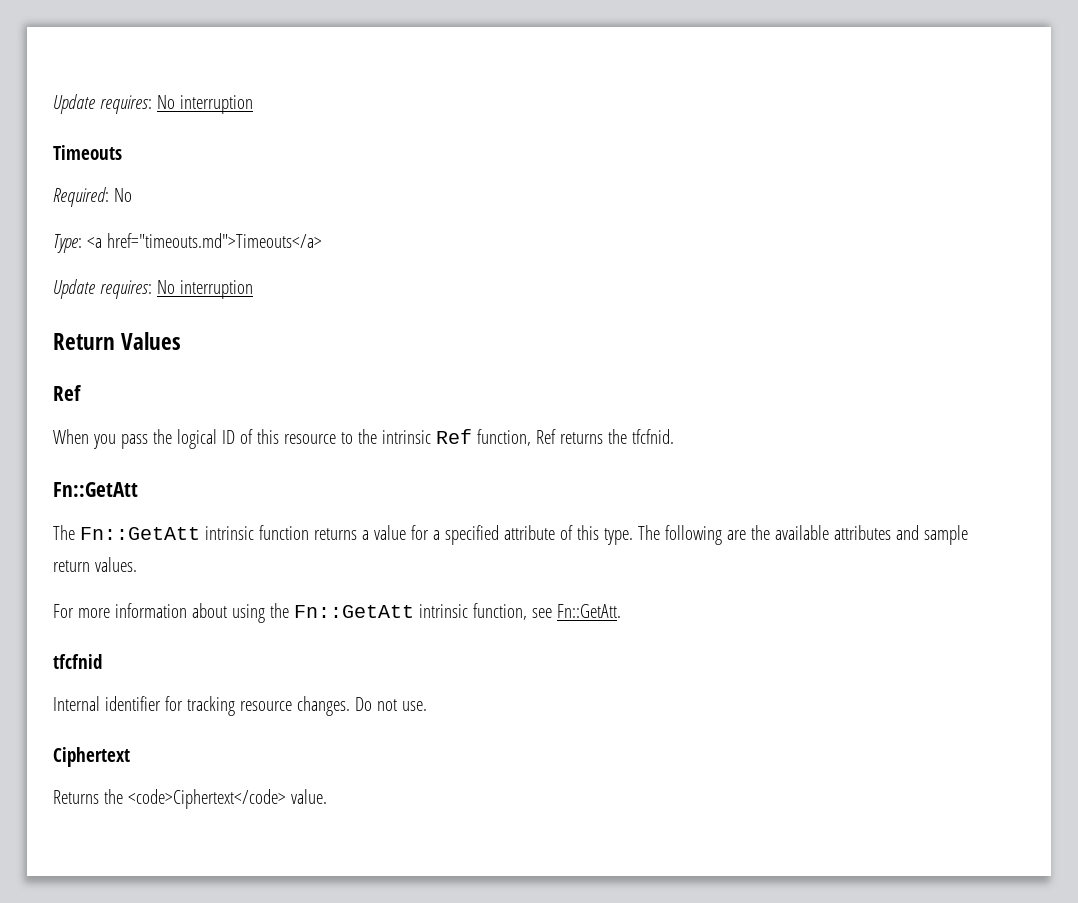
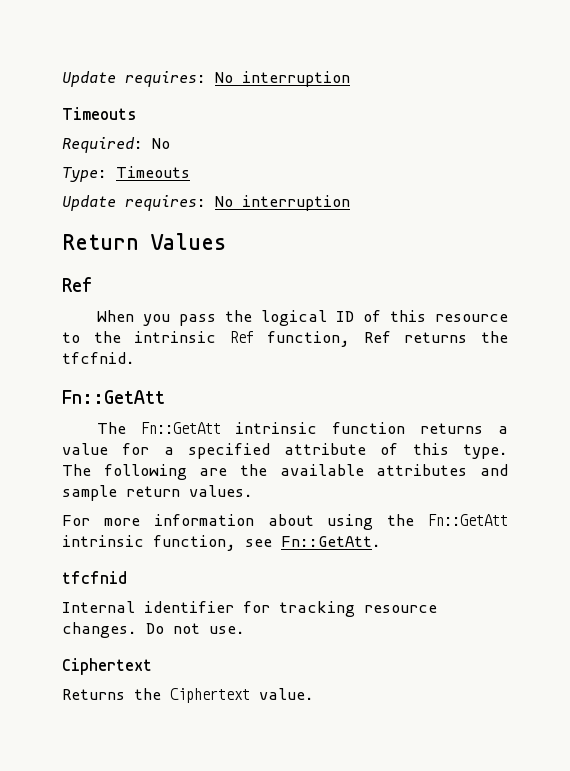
- Type: <a href="timeouts.md">Timeouts</a>
+ Type: Timeouts
- Returns the <code>Ciphertext</code> value.
+ Returns the Ciphertext value.

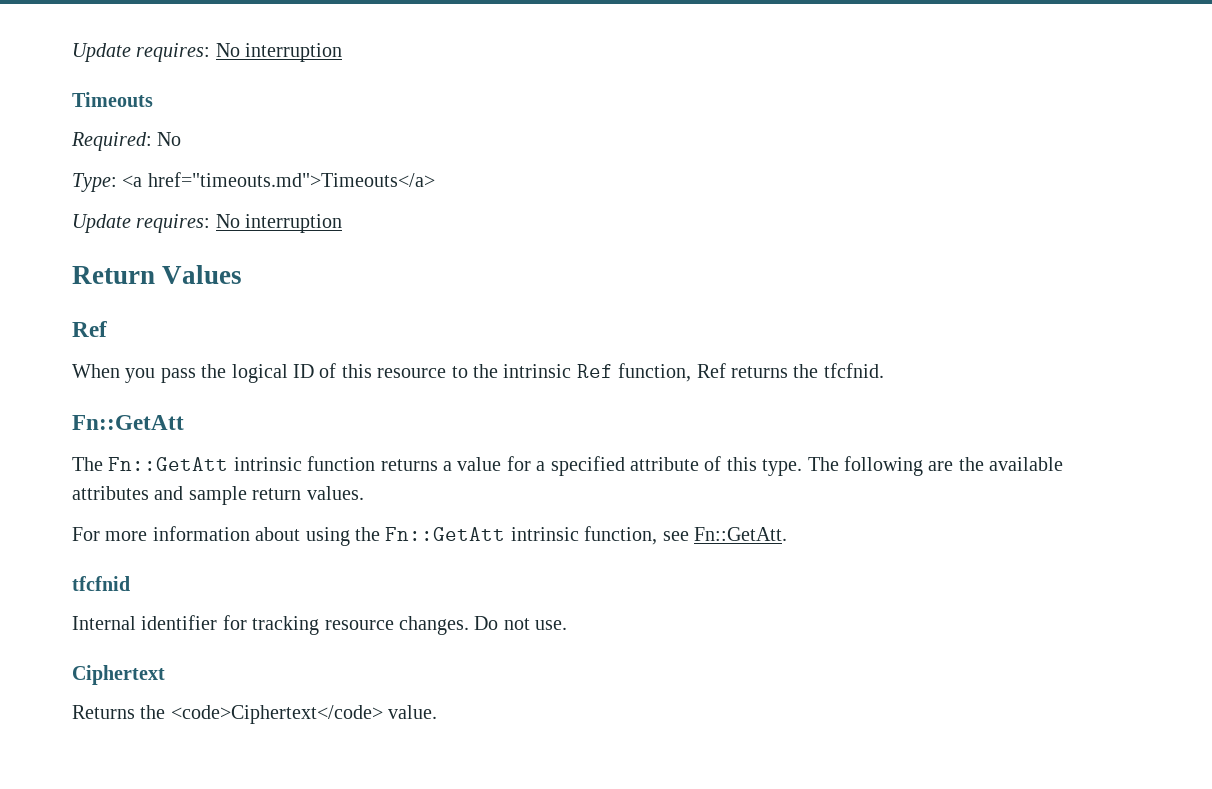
- Type: Timeouts
+ Type: <a href="timeouts.md">Timeouts</a>
- Returns the Ciphertext value.
+ Returns the <code>Ciphertext</code> value.

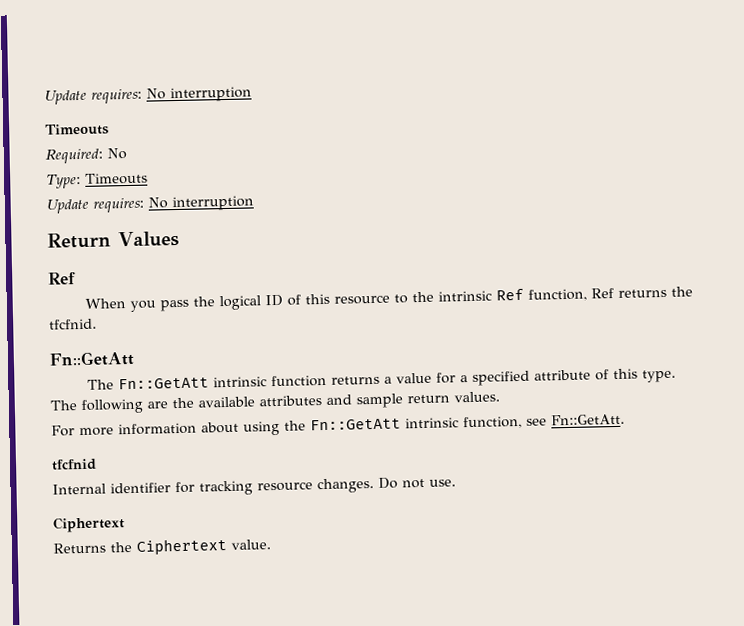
- Type: <a href="timeouts.md">Timeouts</a>
+ Type: Timeouts
- Returns the <code>Ciphertext</code> value.
+ Returns the Ciphertext value.

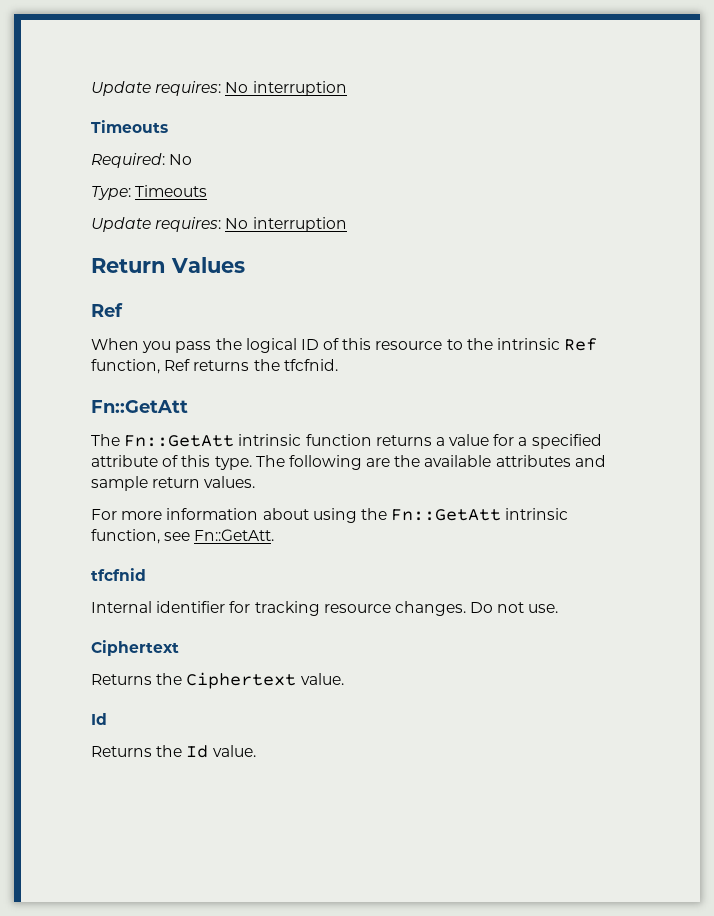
  Returns the Ciphertext value.
+ Id
+ Returns the Id value.

